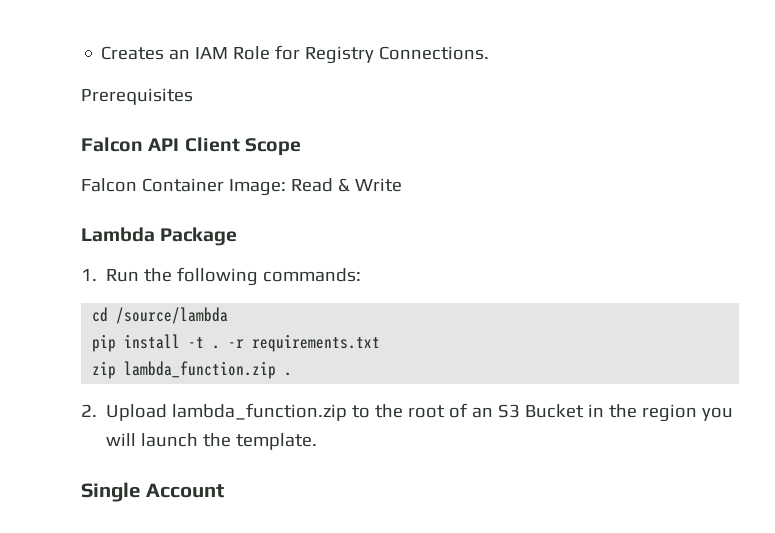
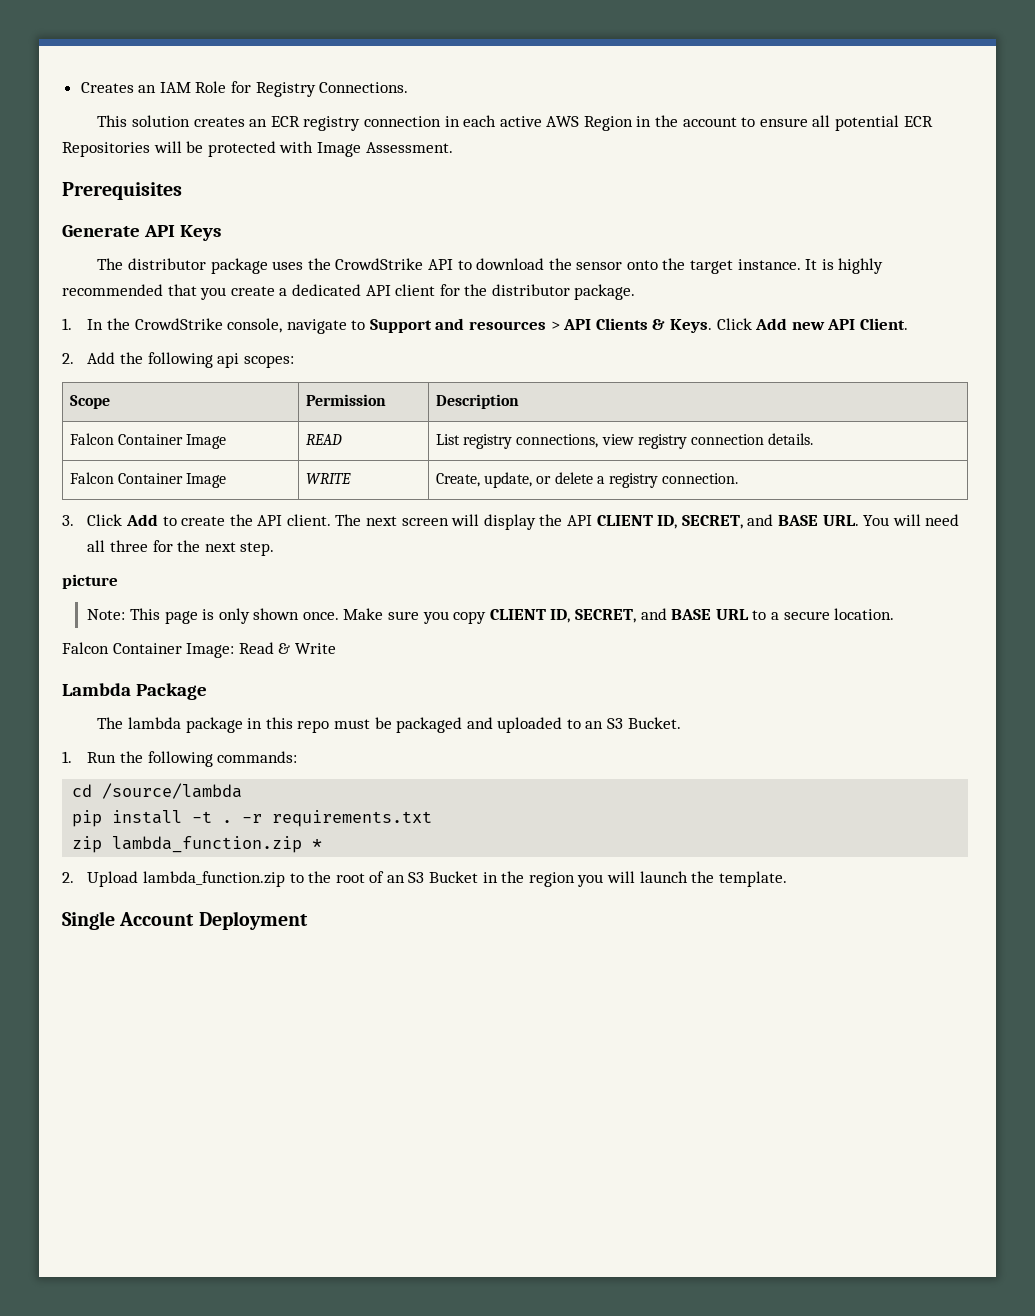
+ This solution creates an ECR registry connection in each active AWS Region in the account to ensure all potential ECR Repositories will be protected with Image Assessment.
  Prerequisites
- Falcon API Client Scope
+ Generate API Keys
+ The distributor package uses the CrowdStrike API to download the sensor onto the target instance. It is highly recommended that you create a dedicated API client for the distributor package.
+ 1. In the CrowdStrike console, navigate to Support and resources > API Clients & Keys. Click Add new API Client.
+ 2. Add the following api scopes:
+ Scope | Permission | Description
+ Falcon Container Image | READ | List registry connections, view registry connection details.
+ Falcon Container Image | WRITE | Create, update, or delete a registry connection.
+ 3. Click Add to create the API client. The next screen will display the API CLIENT ID, SECRET, and BASE URL. You will need all three for the next step.
+ picture
+ Note: This page is only shown once. Make sure you copy CLIENT ID, SECRET, and BASE URL to a secure location.
+ The lambda package in this repo must be packaged and uploaded to an S3 Bucket.
- zip lambda_function.zip .
+ zip lambda_function.zip *
- Single Account
+ Single Account Deployment

